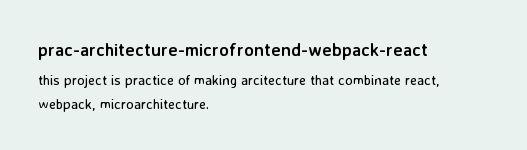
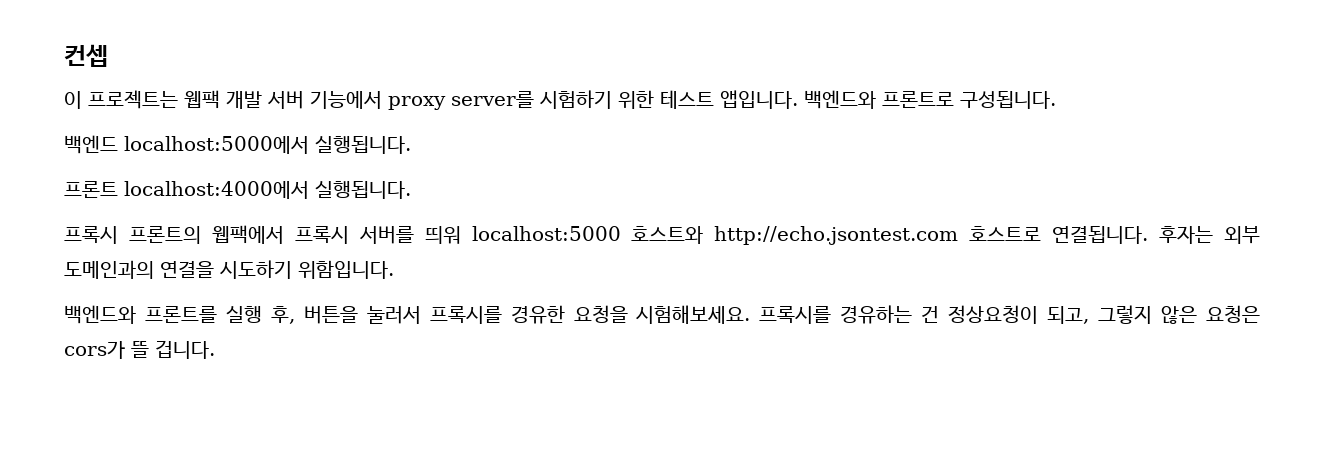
- prac-architecture-microfrontend-webpack-react
- this project is practice of making arcitecture that combinate react, webpack, microarchitecture.
+ 컨셉
+ 이 프로젝트는 웹팩 개발 서버 기능에서 proxy server를 시험하기 위한 테스트 앱입니다. 백엔드와 프론트로 구성됩니다.
+ 백엔드 localhost:5000에서 실행됩니다.
+ 프론트 localhost:4000에서 실행됩니다.
+ 프록시 프론트의 웹팩에서 프록시 서버를 띄워 localhost:5000 호스트와 http://echo.jsontest.com 호스트로 연결됩니다. 후자는 외부 도메인과의 연결을 시도하기 위함입니다.
+ 백엔드와 프론트를 실행 후, 버튼을 눌러서 프록시를 경유한 요청을 시험해보세요. 프록시를 경유하는 건 정상요청이 되고, 그렇지 않은 요청은 cors가 뜰 겁니다.

